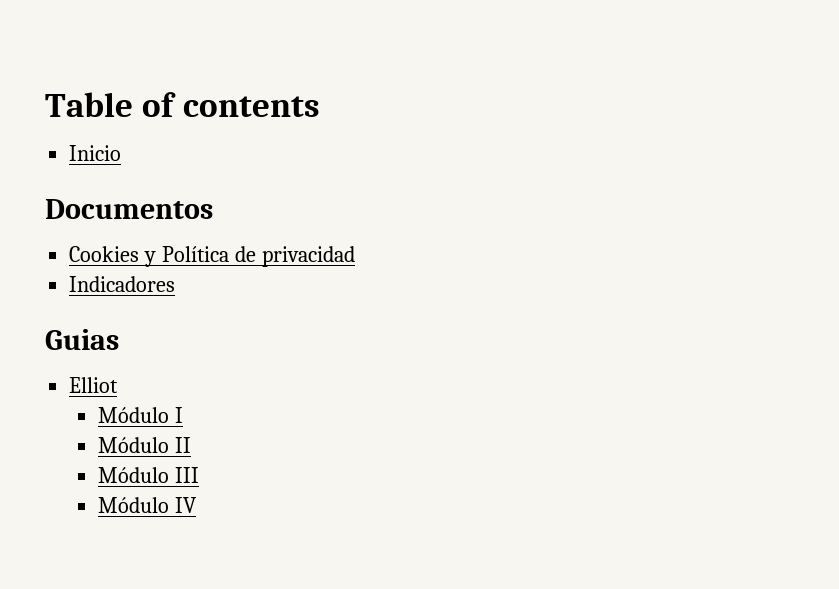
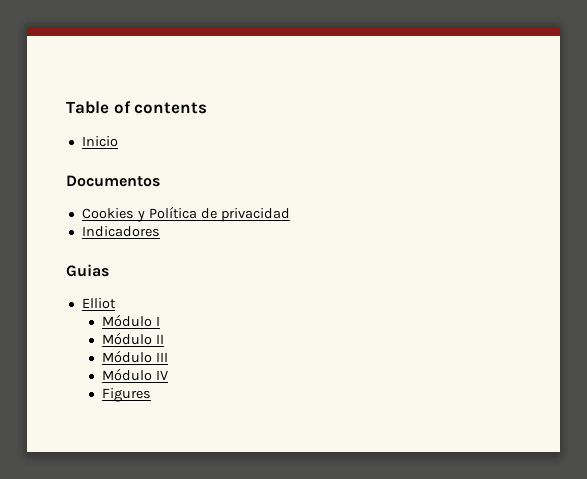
+ Figures

